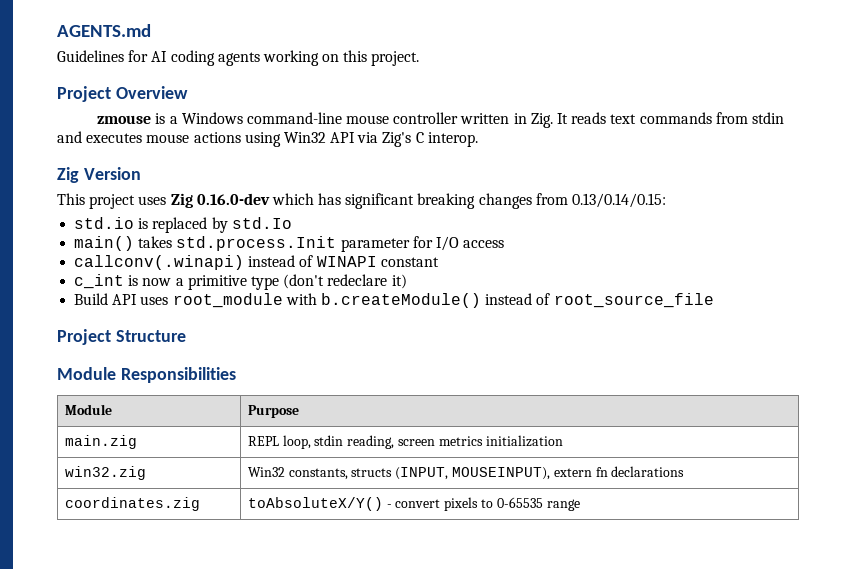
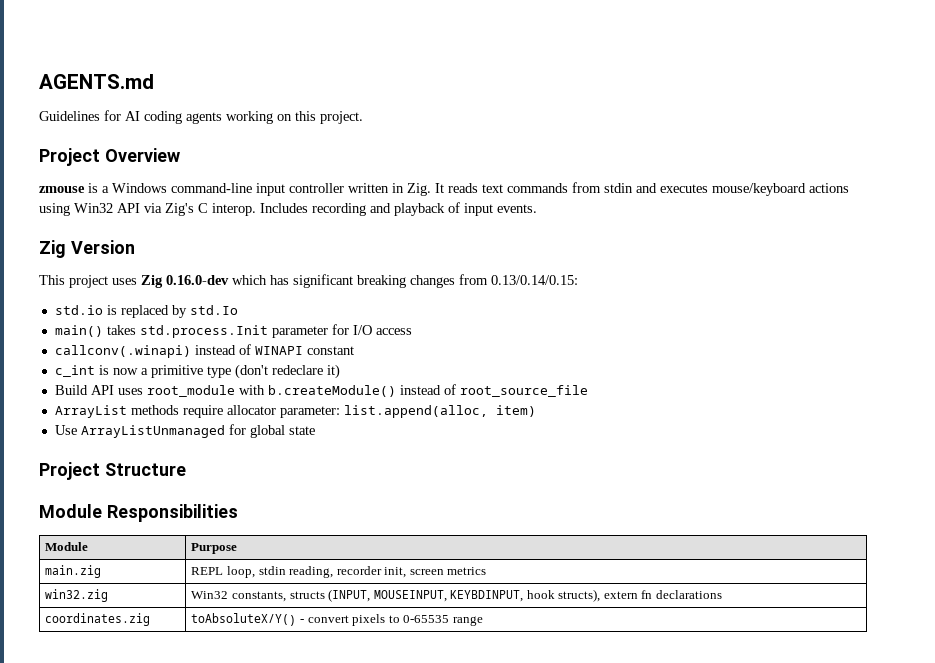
- zmouse is a Windows command-line mouse controller written in Zig. It reads text commands from stdin and executes mouse actions using Win32 API via Zig's C interop.
+ zmouse is a Windows command-line input controller written in Zig. It reads text commands from stdin and executes mouse/keyboard actions using Win32 API via Zig's C interop. Includes recording and playback of input events.
+ ArrayList methods require allocator parameter: list.append(alloc, item)
+ Use ArrayListUnmanaged for global state
- main.zig | REPL loop, stdin reading, screen metrics initialization
+ main.zig | REPL loop, stdin reading, recorder init, screen metrics
- win32.zig | Win32 constants, structs (INPUT, MOUSEINPUT), extern fn declarations
+ win32.zig | Win32 constants, structs (INPUT, MOUSEINPUT, KEYBDINPUT, hook structs), extern fn declarations

